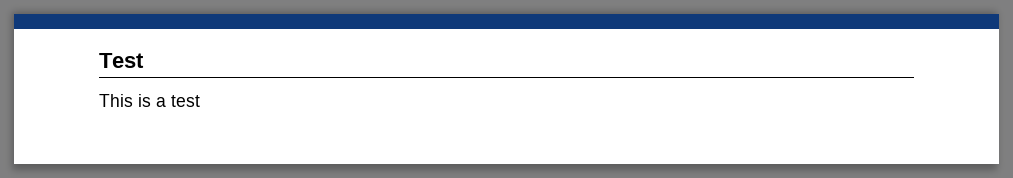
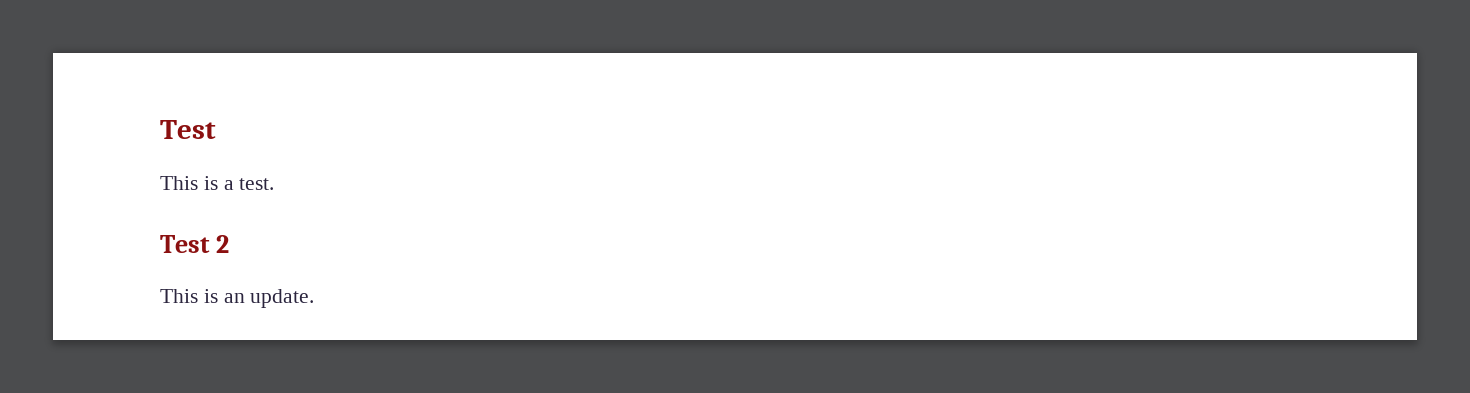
- This is a test
+ This is a test.
+ Test 2
+ This is an update.

